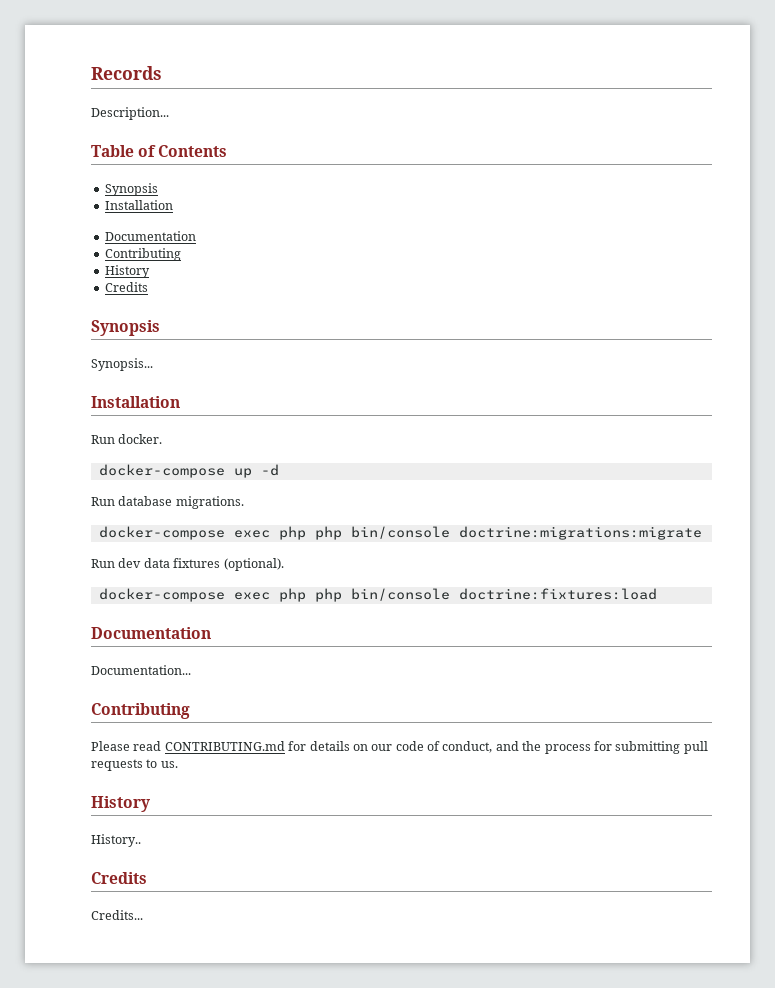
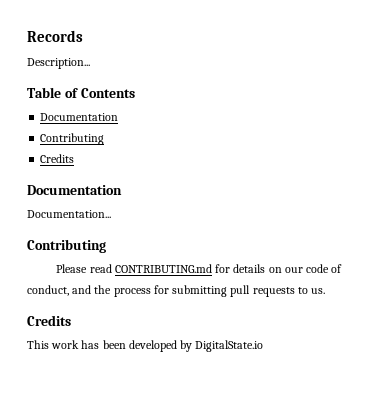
  Table of Contents
- Synopsis
- Installation
  Documentation
  Contributing
- History
  Credits
- Synopsis
- Synopsis...
- Installation
- Run docker.
- docker-compose up -d
- Run database migrations.
- docker-compose exec php php bin/console doctrine:migrations:migrate
- Run dev data fixtures (optional).
- docker-compose exec php php bin/console doctrine:fixtures:load
  Please read CONTRIBUTING.md for details on our code of conduct, and the process for submitting pull requests to us.
- History
- History..
  Credits
- Credits...
+ This work has been developed by DigitalState.io

